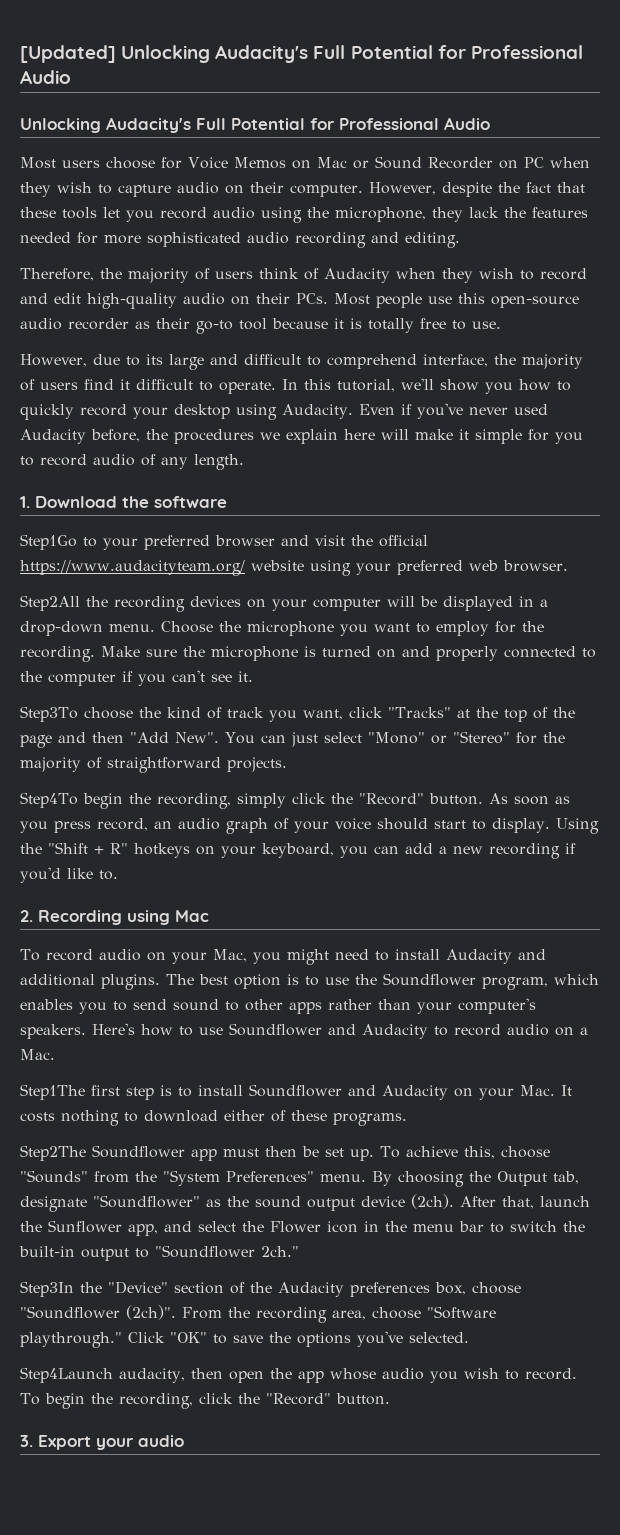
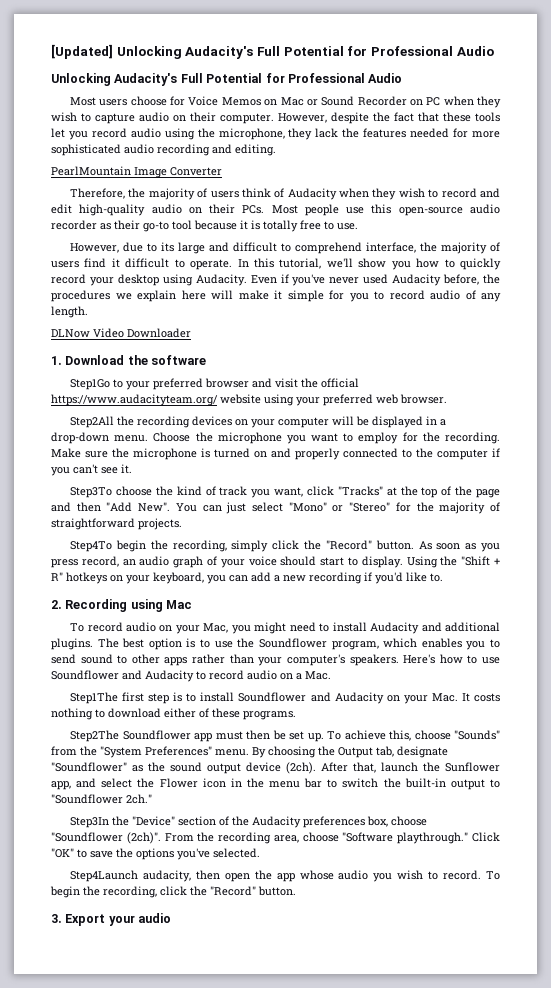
+ PearlMountain Image Converter
+ DLNow Video Downloader

